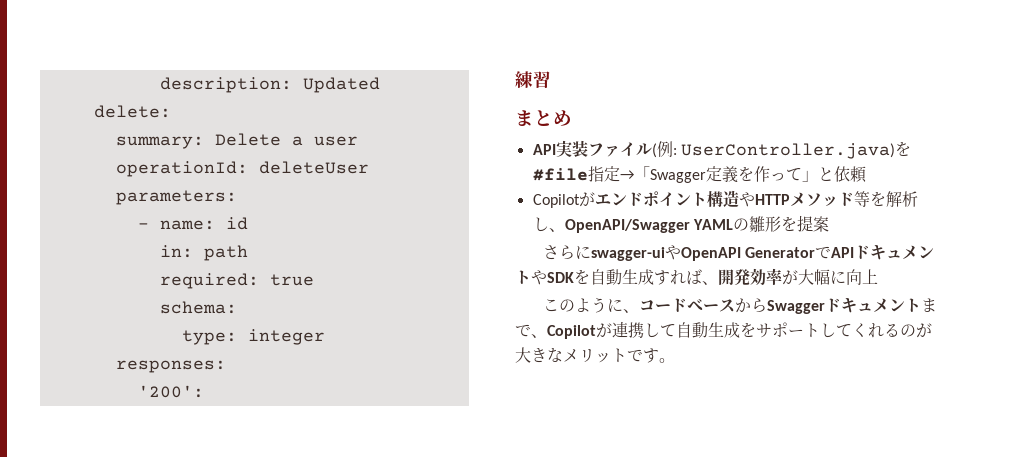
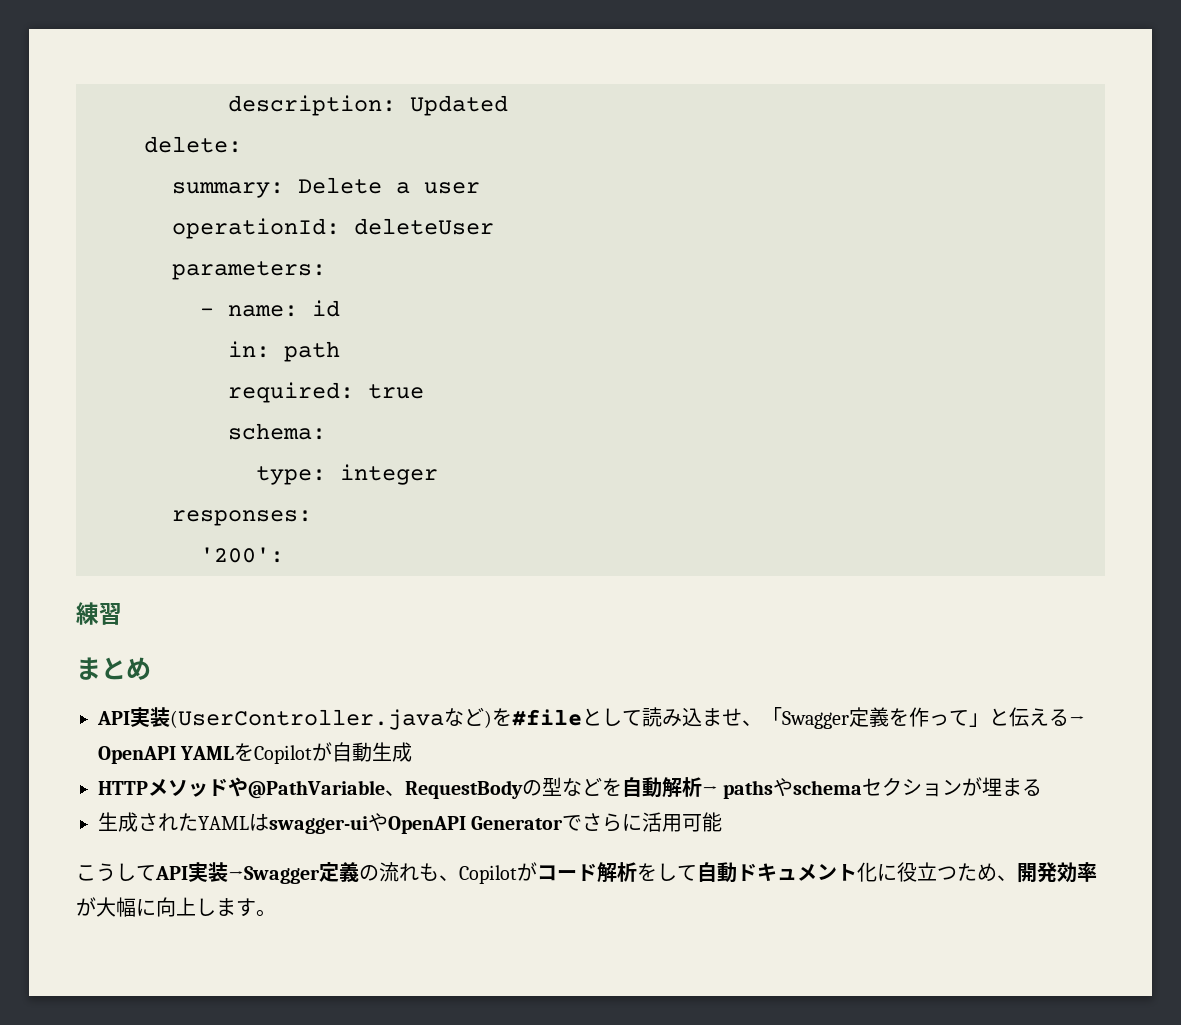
- API実装ファイル(例: UserController.java)を#file指定→「Swagger定義を作って」と依頼
- Copilotがエンドポイント構造やHTTPメソッド等を解析し、OpenAPI/Swagger YAMLの雛形を提案
- さらにswagger-uiやOpenAPI GeneratorでAPIドキュメントやSDKを自動生成すれば、開発効率が大幅に向上
- このように、コードベースからSwaggerドキュメントまで、Copilotが連携して自動生成をサポートしてくれるのが大きなメリットです。
+ API実装(UserController.javaなど)を#fileとして読み込ませ、「Swagger定義を作って」と伝える→ OpenAPI YAMLをCopilotが自動生成
+ HTTPメソッドや@PathVariable、RequestBodyの型などを自動解析→ pathsやschemaセクションが埋まる
+ 生成されたYAMLはswagger-uiやOpenAPI Generatorでさらに活用可能
+ こうしてAPI実装→Swagger定義の流れも、Copilotがコード解析をして自動ドキュメント化に役立つため、開発効率が大幅に向上します。

